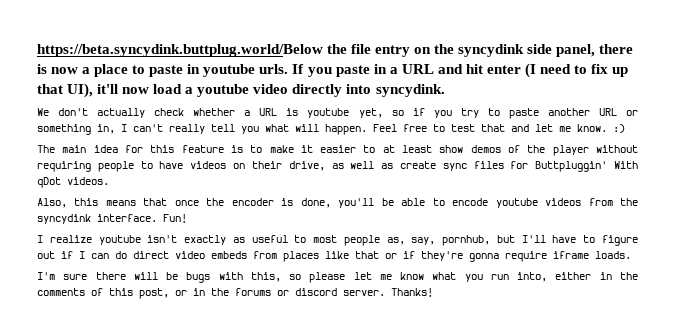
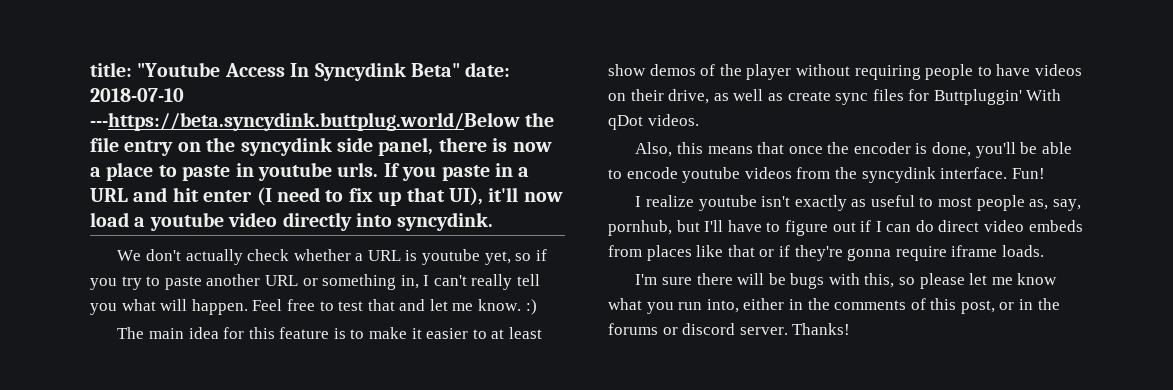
- https://beta.syncydink.buttplug.world/Below the file entry on the syncydink side panel, there is now a place to paste in youtube urls.
+ title: "Youtube Access In Syncydink Beta" date: 2018-07-10 ---https://beta.syncydink.buttplug.world/Below the file entry on the syncydink side panel, there is now a place to paste in youtube urls.

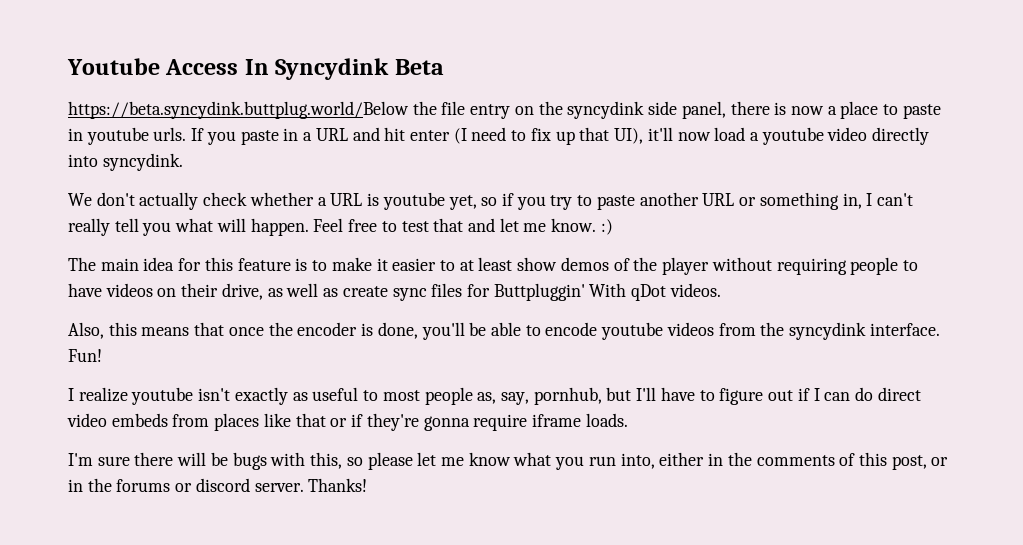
- title: "Youtube Access In Syncydink Beta" date: 2018-07-10 ---https://beta.syncydink.buttplug.world/Below the file entry on the syncydink side panel, there is now a place to paste in youtube urls.
+ Youtube Access In Syncydink Beta
+ https://beta.syncydink.buttplug.world/Below the file entry on the syncydink side panel, there is now a place to paste in youtube urls.

